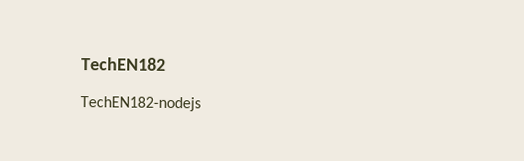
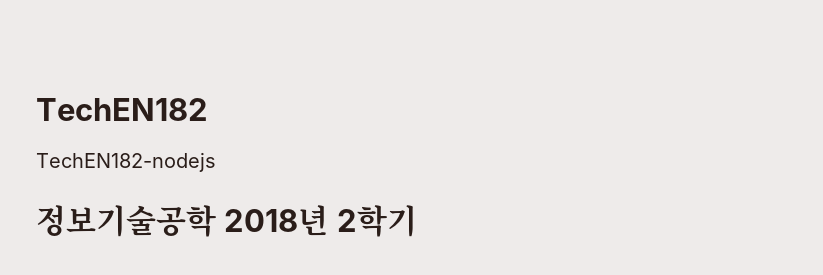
+ 정보기술공학 2018년 2학기

